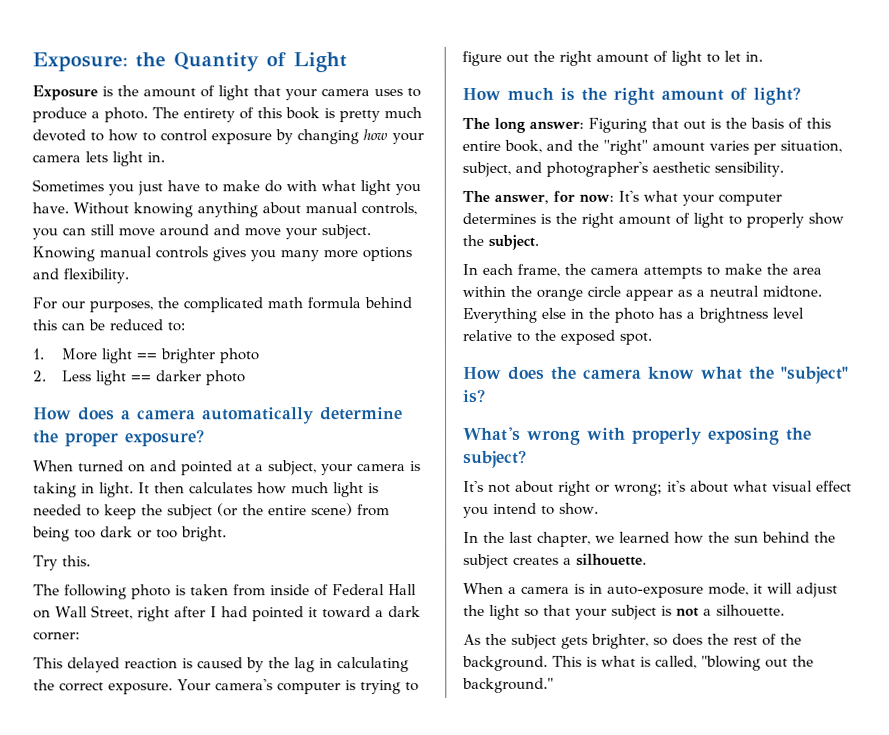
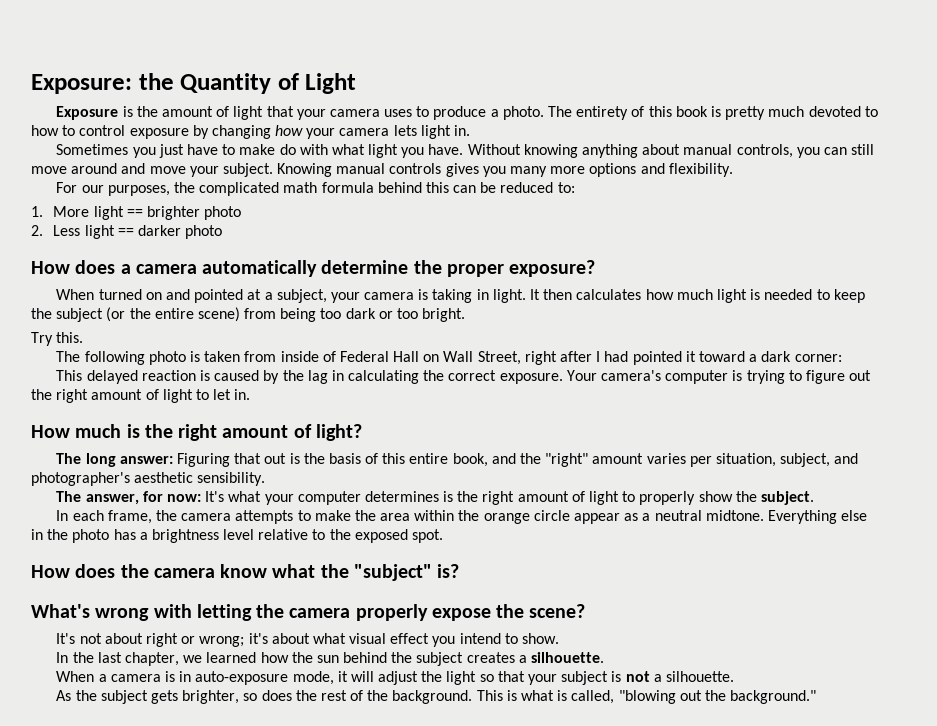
- What's wrong with properly exposing the subject?
+ What's wrong with letting the camera properly expose the scene?

